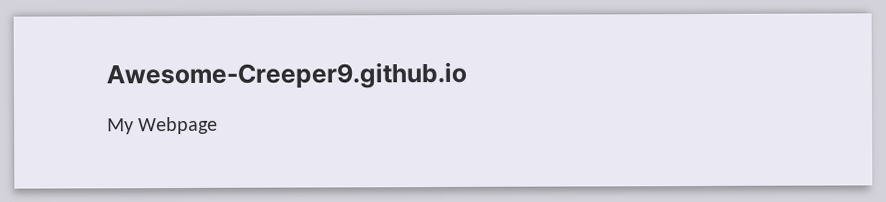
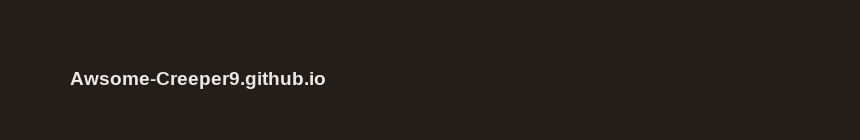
- Awesome-Creeper9.github.io
- My Webpage
+ Awsome-Creeper9.github.io

